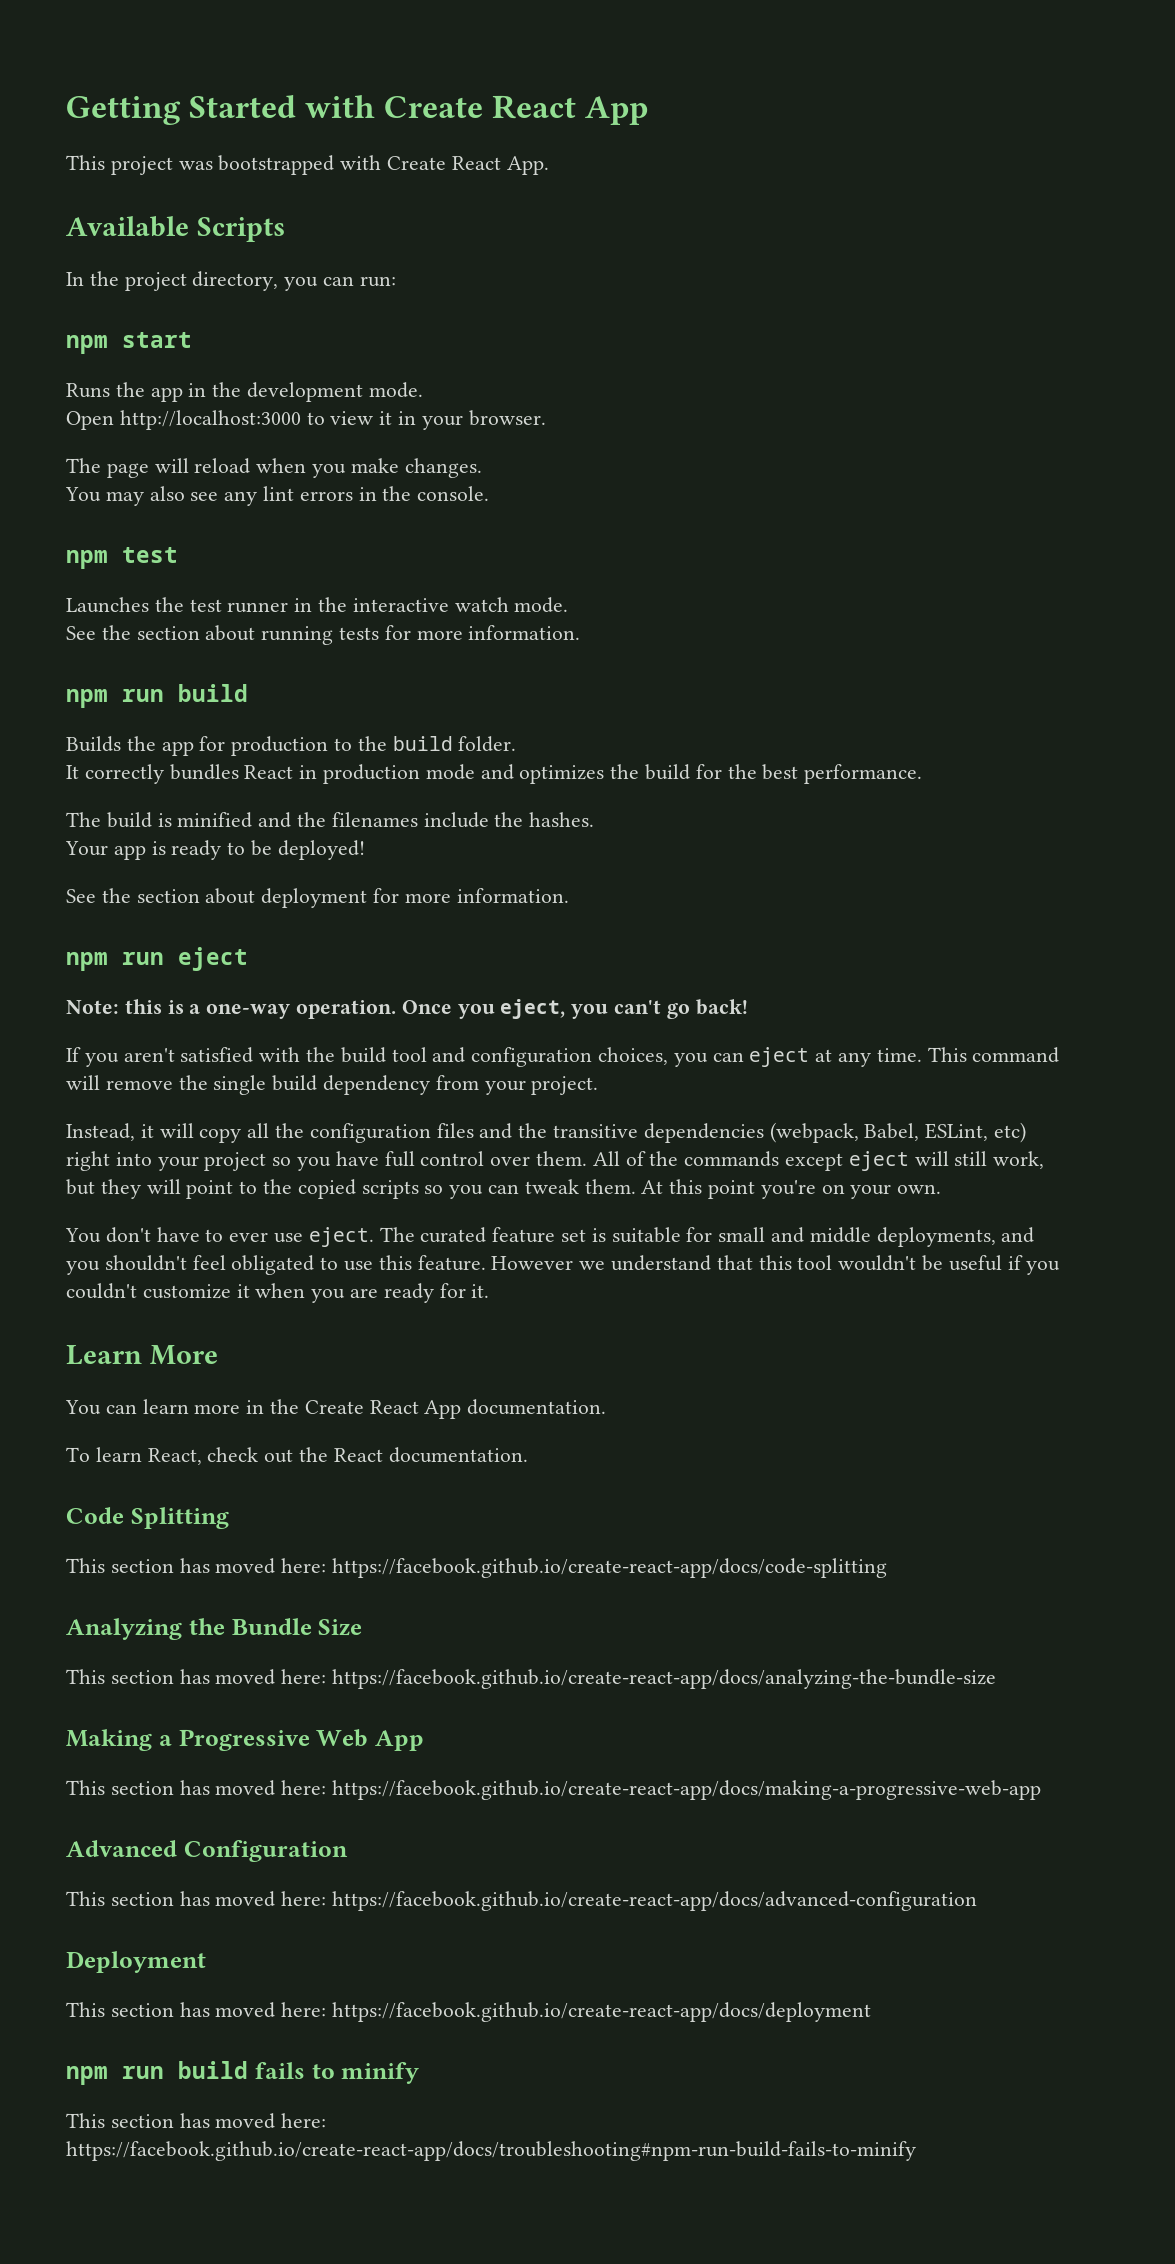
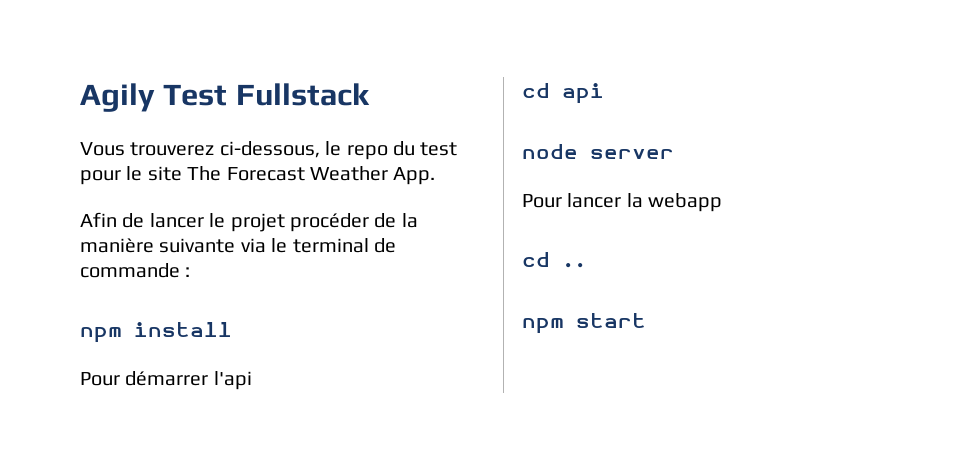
- Getting Started with Create React App
- This project was bootstrapped with Create React App.
- Available Scripts
- In the project directory, you can run:
+ Agily Test Fullstack
+ Vous trouverez ci-dessous, le repo du test pour le site The Forecast Weather App.
+ Afin de lancer le projet procéder de la manière suivante via le terminal de commande :
+ npm install
+ Pour démarrer l'api
+ cd api
+ node server
+ Pour lancer la webapp
+ cd ..
  npm start
- Runs the app in the development mode.
- Open http://localhost:3000 to view it in your browser.
- The page will reload when you make changes.
- You may also see any lint errors in the console.
- npm test
- Launches the test runner in the interactive watch mode.
- See the section about running tests for more information.
- npm run build
- Builds the app for production to the build folder.
- It correctly bundles React in production mode and optimizes the build for the best performance.
- The build is minified and the filenames include the hashes.
- Your app is ready to be deployed!
- See the section about deployment for more information.
- npm run eject
- Note: this is a one-way operation. Once you eject, you can't go back!
- If you aren't satisfied with the build tool and configuration choices, you can eject at any time. This command will remove the single build dependency from your project.
- Instead, it will copy all the configuration files and the transitive dependencies (webpack, Babel, ESLint, etc) right into your project so you have full control over them. All of the commands except eject will still work, but they will point to the copied scripts so you can tweak them. At this point you're on your own.
- You don't have to ever use eject. The curated feature set is suitable for small and middle deployments, and you shouldn't feel obligated to use this feature. However we understand that this tool wouldn't be useful if you couldn't customize it when you are ready for it.
- Learn More
- You can learn more in the Create React App documentation.
- To learn React, check out the React documentation.
- Code Splitting
- This section has moved here: https://facebook.github.io/create-react-app/docs/code-splitting
- Analyzing the Bundle Size
- This section has moved here: https://facebook.github.io/create-react-app/docs/analyzing-the-bundle-size
- Making a Progressive Web App
- This section has moved here: https://facebook.github.io/create-react-app/docs/making-a-progressive-web-app
- Advanced Configuration
- This section has moved here: https://facebook.github.io/create-react-app/docs/advanced-configuration
- Deployment
- This section has moved here: https://facebook.github.io/create-react-app/docs/deployment
- npm run build fails to minify
- This section has moved here: https://facebook.github.io/create-react-app/docs/troubleshooting#npm-run-build-fails-to-minify

